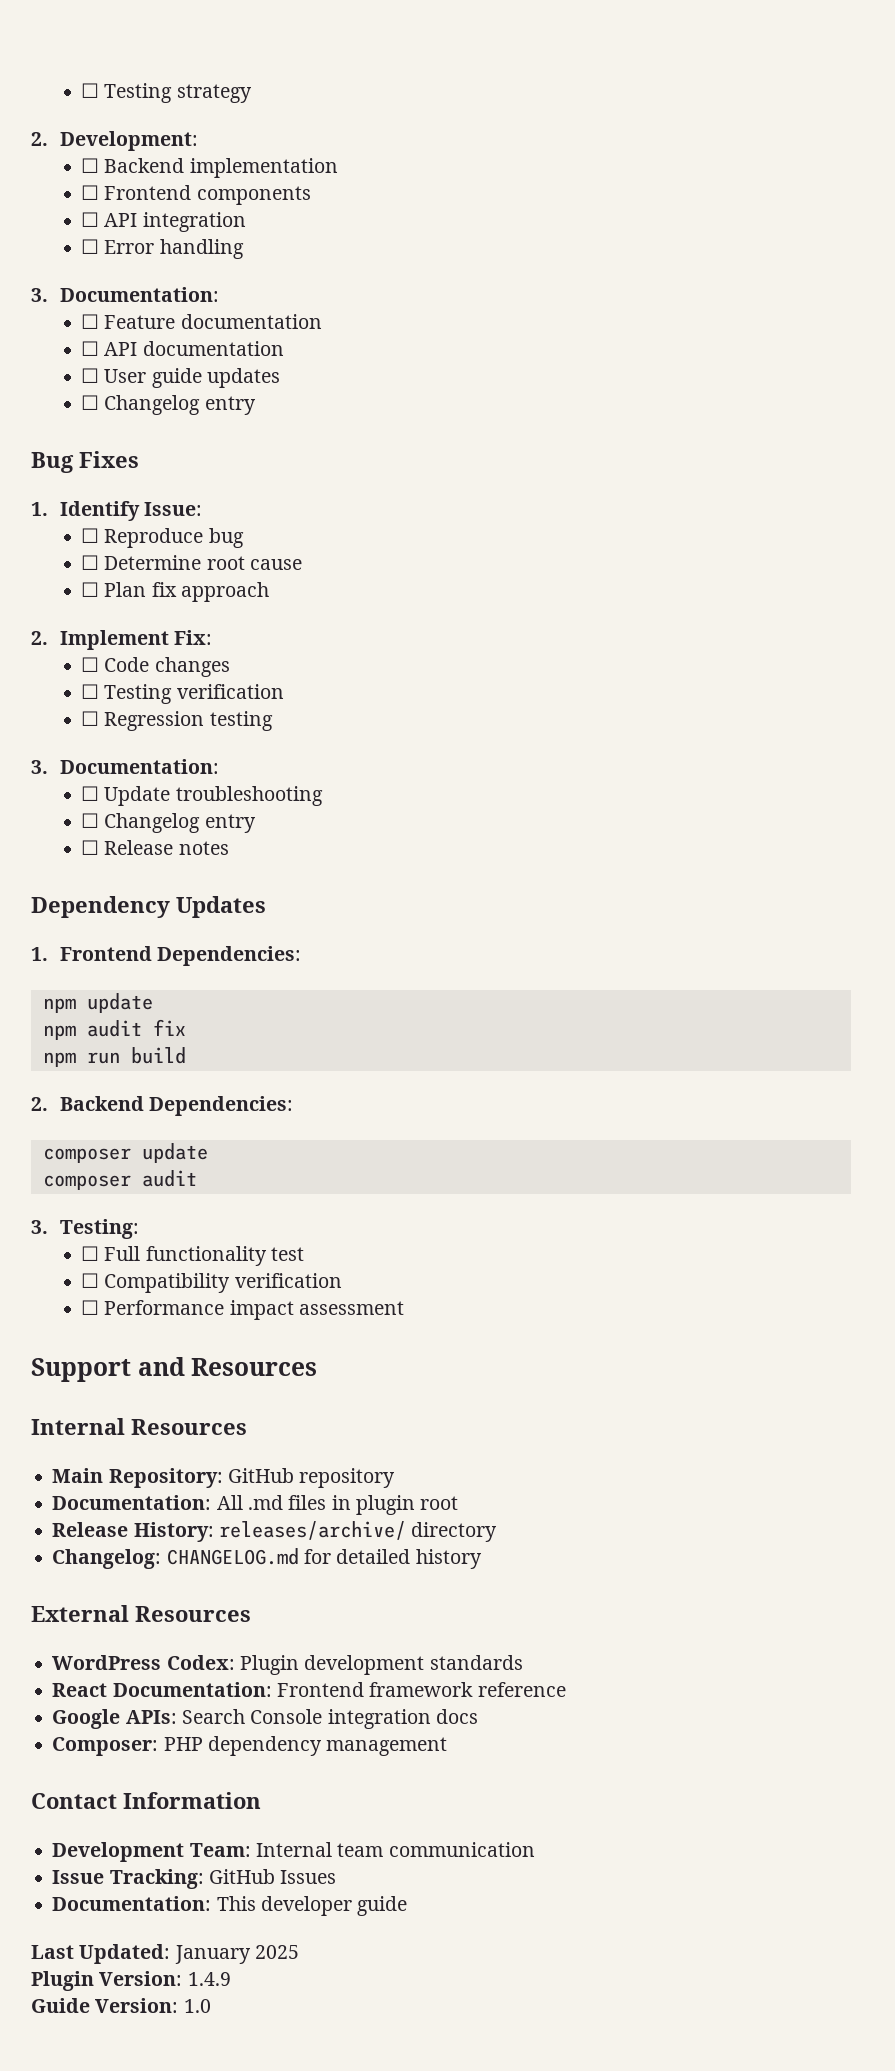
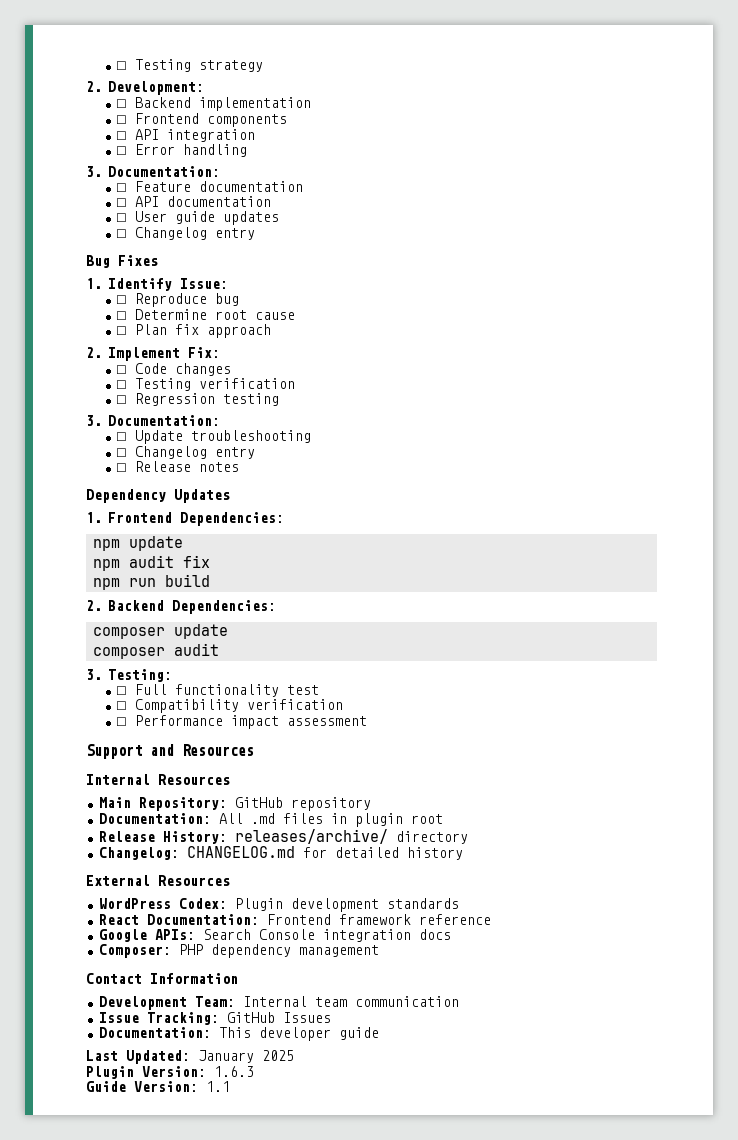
- Plugin Version: 1.4.9
+ Plugin Version: 1.6.3
- Guide Version: 1.0
+ Guide Version: 1.1

